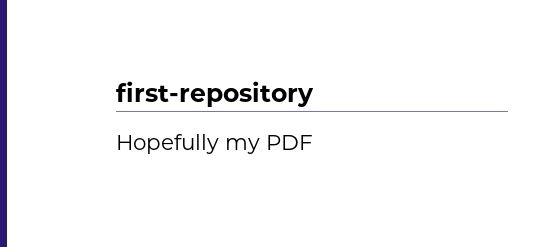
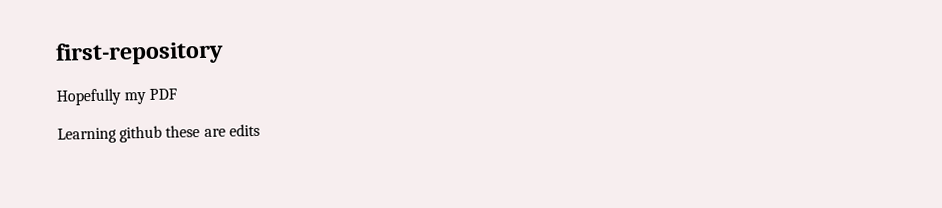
+ Learning github these are edits

